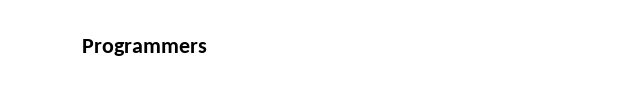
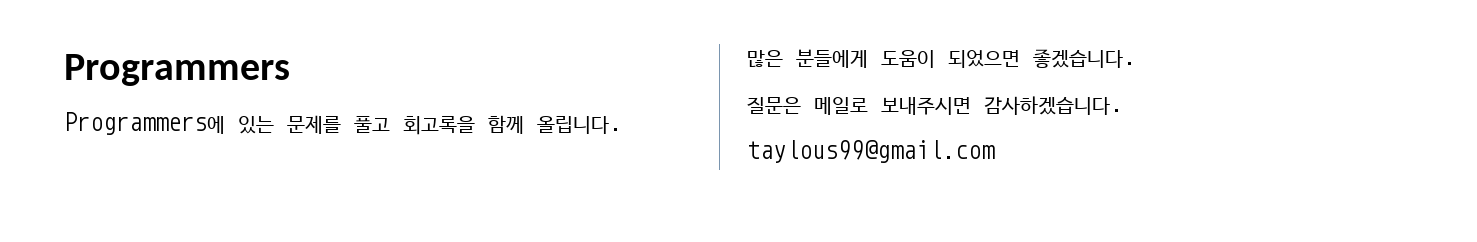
+ Programmers에 있는 문제를 풀고 회고록을 함께 올립니다.
+ 많은 분들에게 도움이 되었으면 좋겠습니다.
+ 질문은 메일로 보내주시면 감사하겠습니다.
+ taylous99@gmail.com

